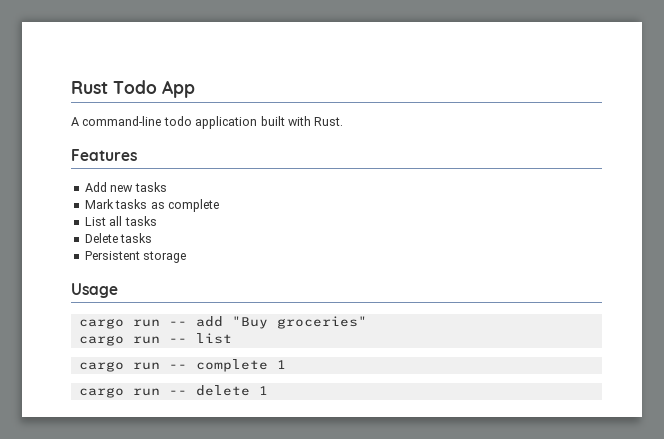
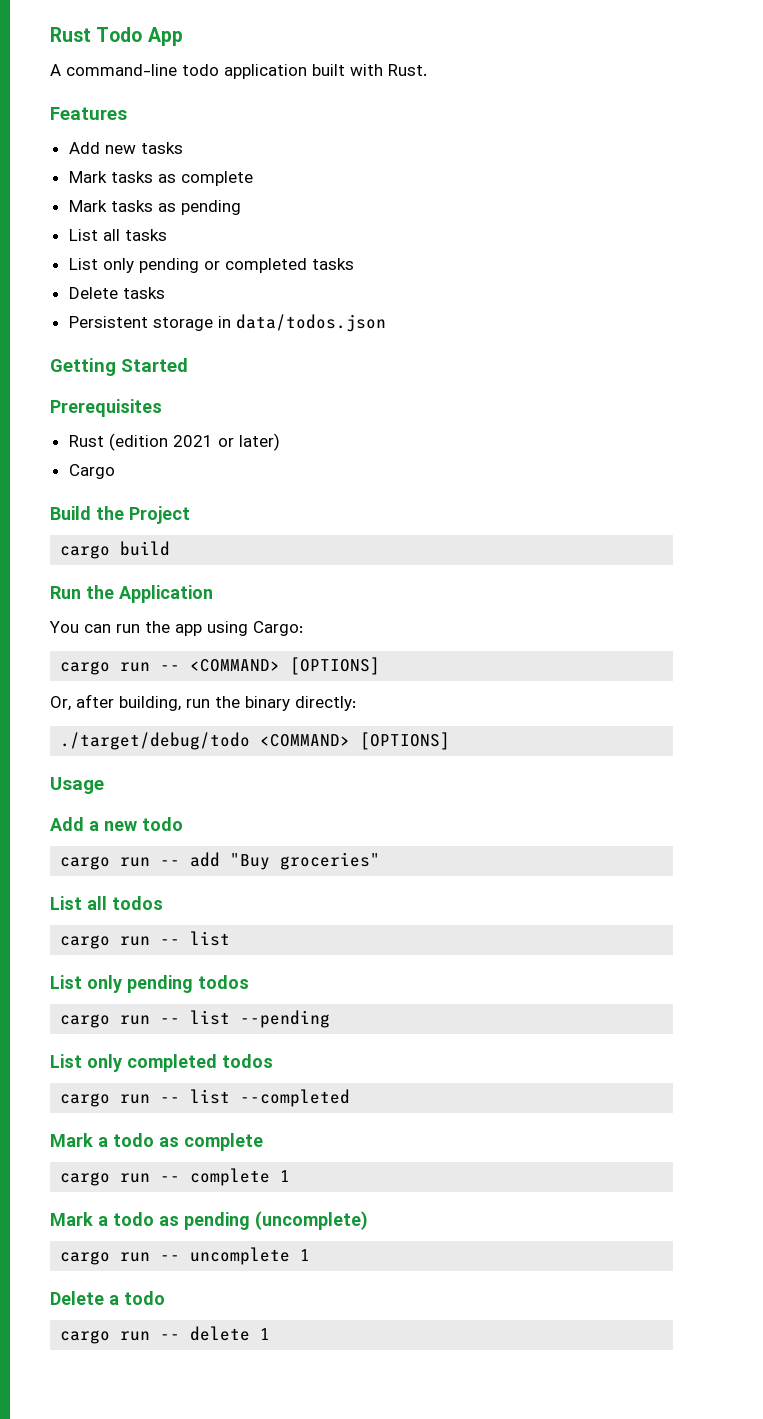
+ Mark tasks as pending
+ List only pending or completed tasks
  Delete tasks
- Persistent storage
+ Persistent storage in data/todos.json
+ Getting Started
+ Prerequisites
+ Rust (edition 2021 or later)
+ Cargo
+ Build the Project
+ cargo build
+ Run the Application
+ You can run the app using Cargo:
+ cargo run -- <COMMAND> [OPTIONS]
+ Or, after building, run the binary directly:
+ ./target/debug/todo <COMMAND> [OPTIONS]
  Usage
+ Add a new todo
+ List all todos
  cargo run -- list
+ List only pending todos
+ cargo run -- list --pending
+ List only completed todos
+ cargo run -- list --completed
+ Mark a todo as complete
+ Mark a todo as pending (uncomplete)
+ cargo run -- uncomplete 1
+ Delete a todo

